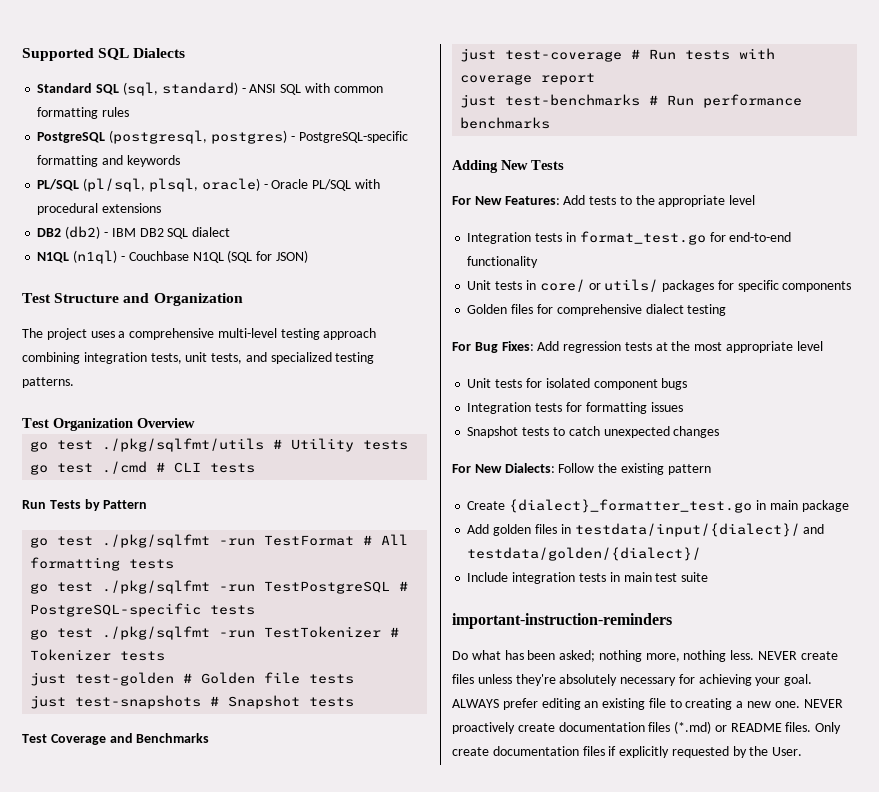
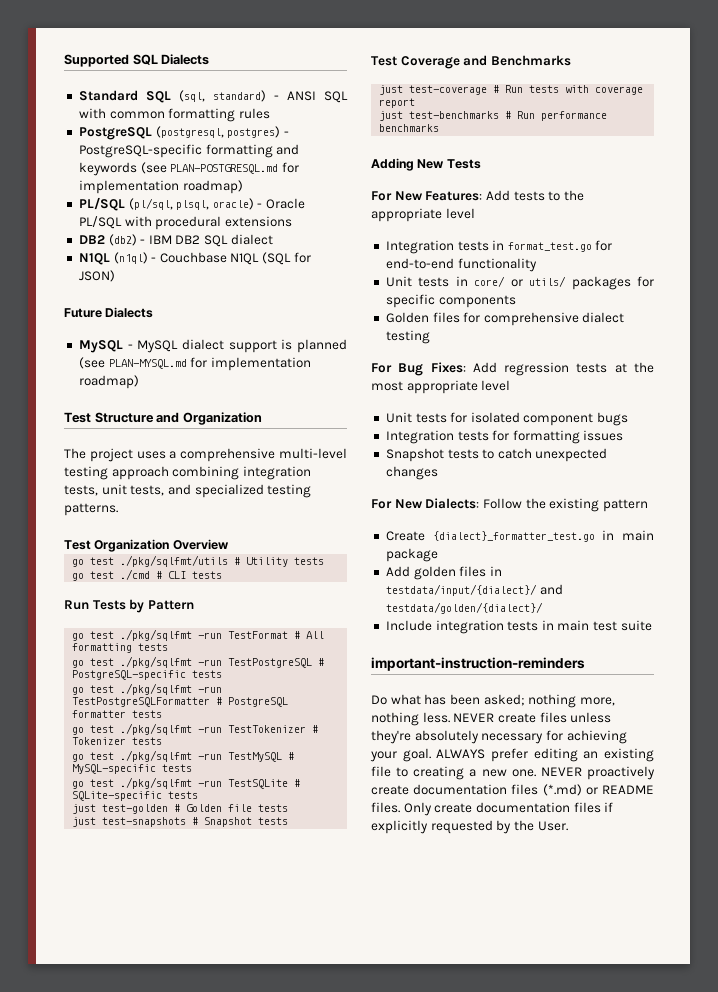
- PostgreSQL (postgresql, postgres) - PostgreSQL-specific formatting and keywords
+ PostgreSQL (postgresql, postgres) - PostgreSQL-specific formatting and keywords (see PLAN-POSTGRESQL.md for implementation roadmap)
+ Future Dialects
+ MySQL - MySQL dialect support is planned (see PLAN-MYSQL.md for implementation roadmap)
+ go test ./pkg/sqlfmt -run TestPostgreSQLFormatter # PostgreSQL formatter tests
+ go test ./pkg/sqlfmt -run TestMySQL # MySQL-specific tests
+ go test ./pkg/sqlfmt -run TestSQLite # SQLite-specific tests

